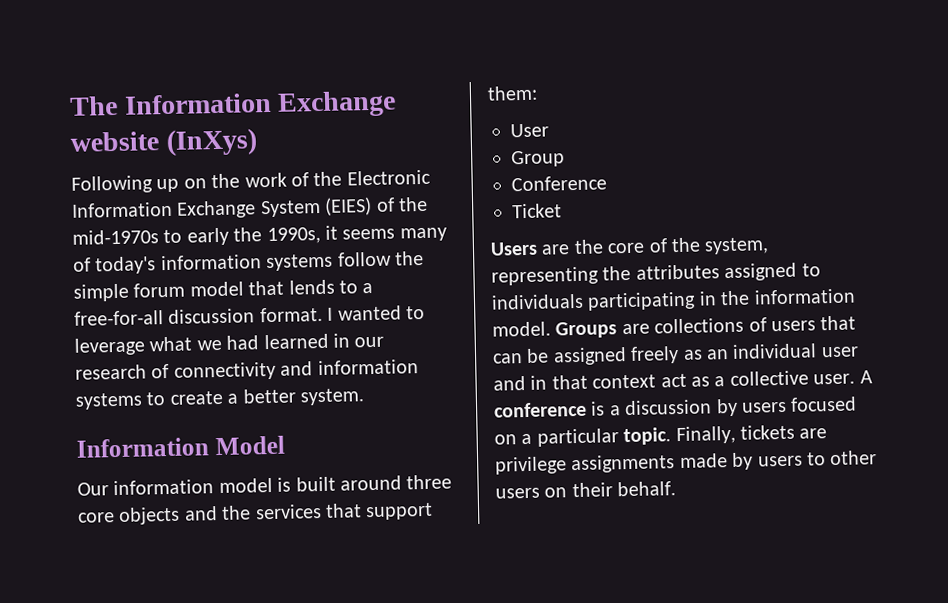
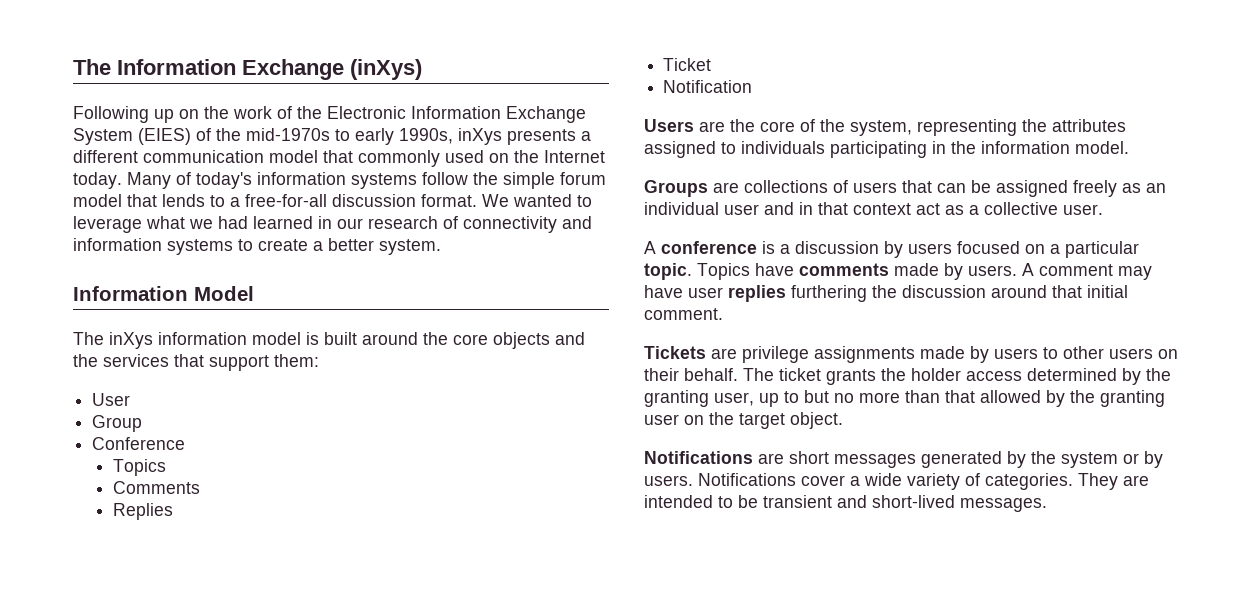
- The Information Exchange website (InXys)
+ The Information Exchange (inXys)
- Following up on the work of the Electronic Information Exchange System (EIES) of the mid-1970s to early the 1990s, it seems many of today's information systems follow the simple forum model that lends to a free-for-all discussion format.
+ Following up on the work of the Electronic Information Exchange System (EIES) of the mid-1970s to early 1990s, inXys presents a different communication model that commonly used on the Internet today. Many of today's information systems follow the simple forum model that lends to a free-for-all discussion format.
- I wanted to leverage what we had learned in our research of connectivity and information systems to create a better system.
+ We wanted to leverage what we had learned in our research of connectivity and information systems to create a better system.
- Our information model is built around three core objects and the services that support them:
+ The inXys information model is built around the core objects and the services that support them:
  Conference
+ Topics
+ Comments
+ Replies
+ Notification
- Users are the core of the system, representing the attributes assigned to individuals participating in the information model. Groups are collections of users that can be assigned freely as an individual user and in that context act as a collective user. A conference is a discussion by users focused on a particular topic.
+ Users are the core of the system, representing the attributes assigned to individuals participating in the information model.
+ Groups are collections of users that can be assigned freely as an individual user and in that context act as a collective user.
+ A conference is a discussion by users focused on a particular topic.
- Finally, tickets are privilege assignments made by users to other users on their behalf.
+ Topics have comments made by users. A comment may have user replies furthering the discussion around that initial comment.
+ Tickets are privilege assignments made by users to other users on their behalf.
+ The ticket grants the holder access determined by the granting user, up to but no more than that allowed by the granting user on the target object.
+ Notifications are short messages generated by the system or by users. Notifications cover a wide variety of categories. They are intended to be transient and short-lived messages.

